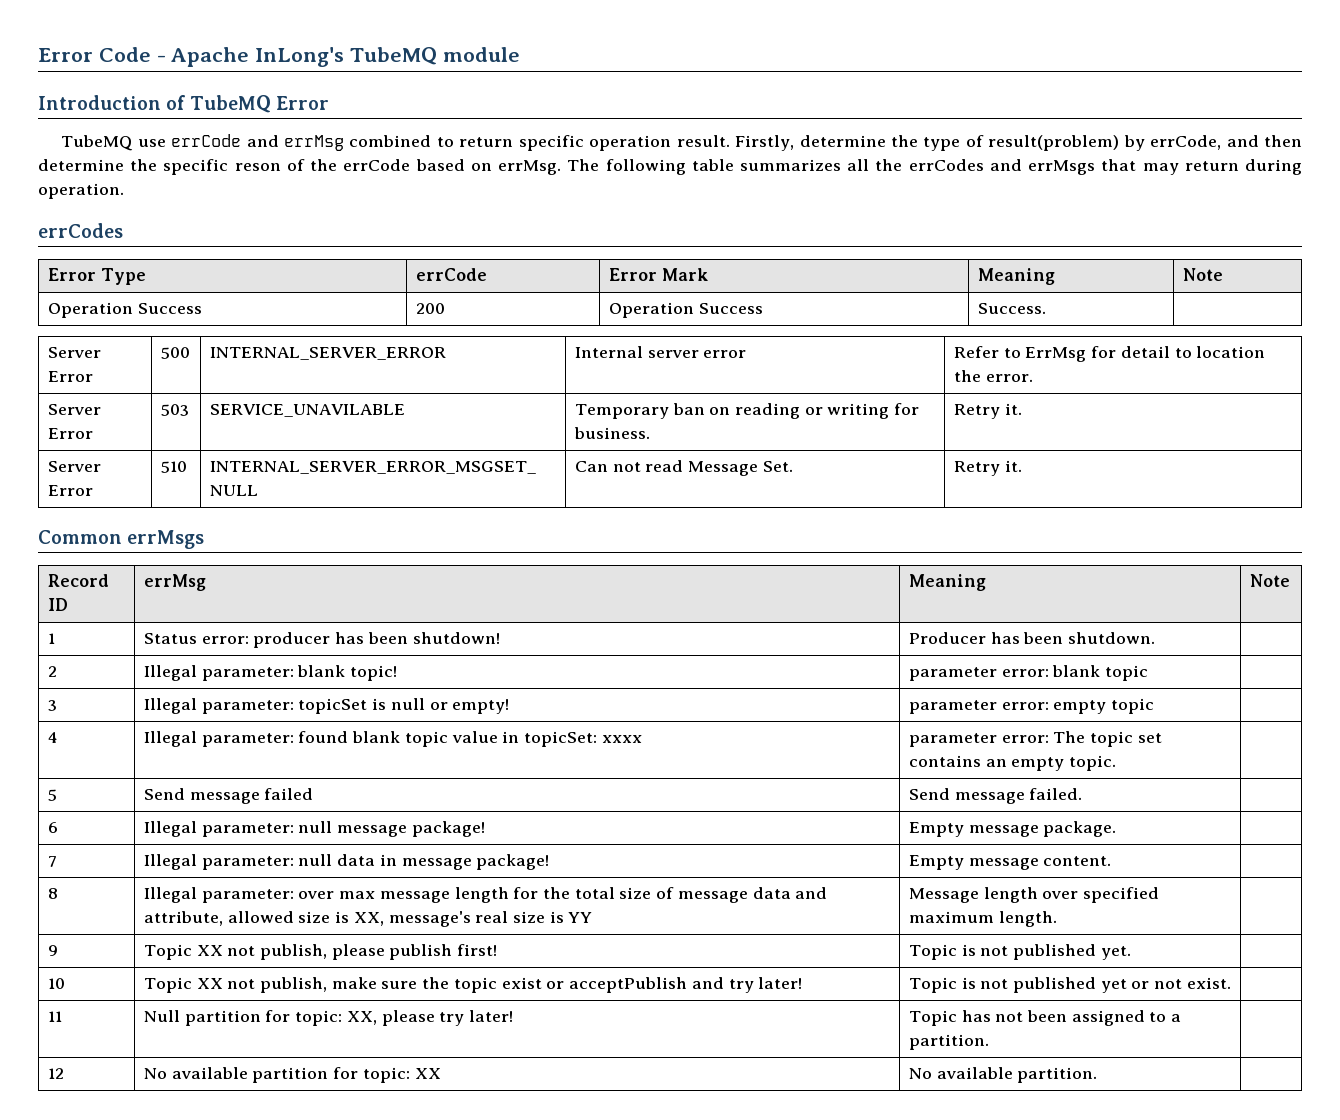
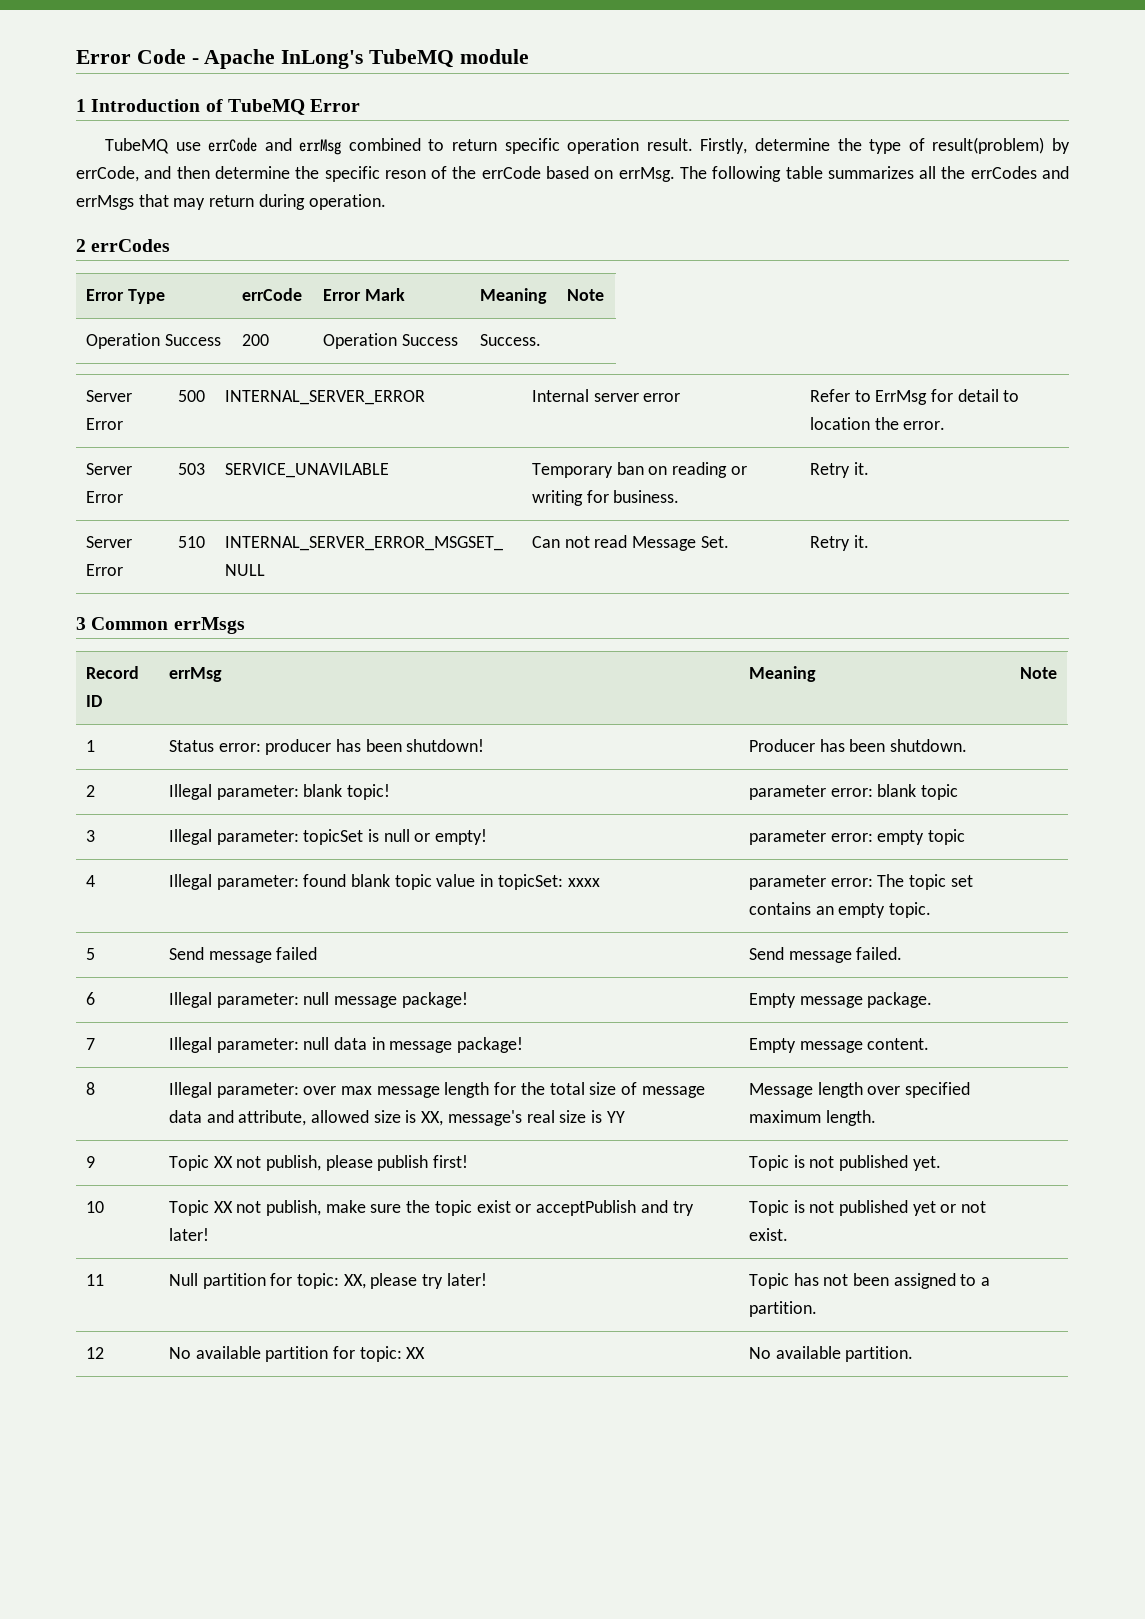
- Introduction of TubeMQ Error
+ 1 Introduction of TubeMQ Error
  The following table summarizes all the errCodes and errMsgs that may return during operation.
- errCodes
+ 2 errCodes
- Common errMsgs
+ 3 Common errMsgs

